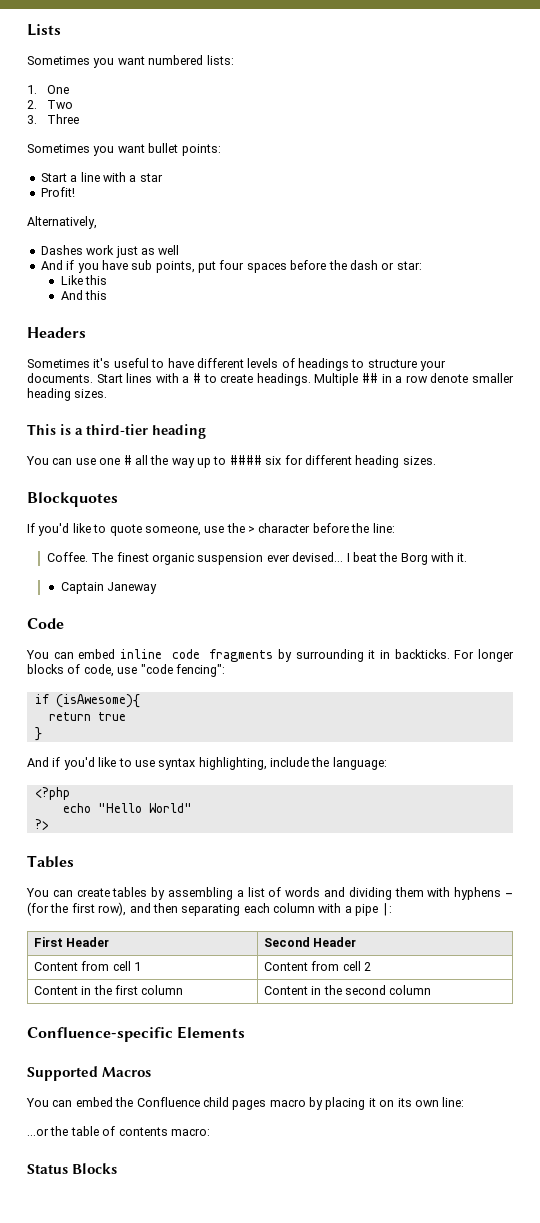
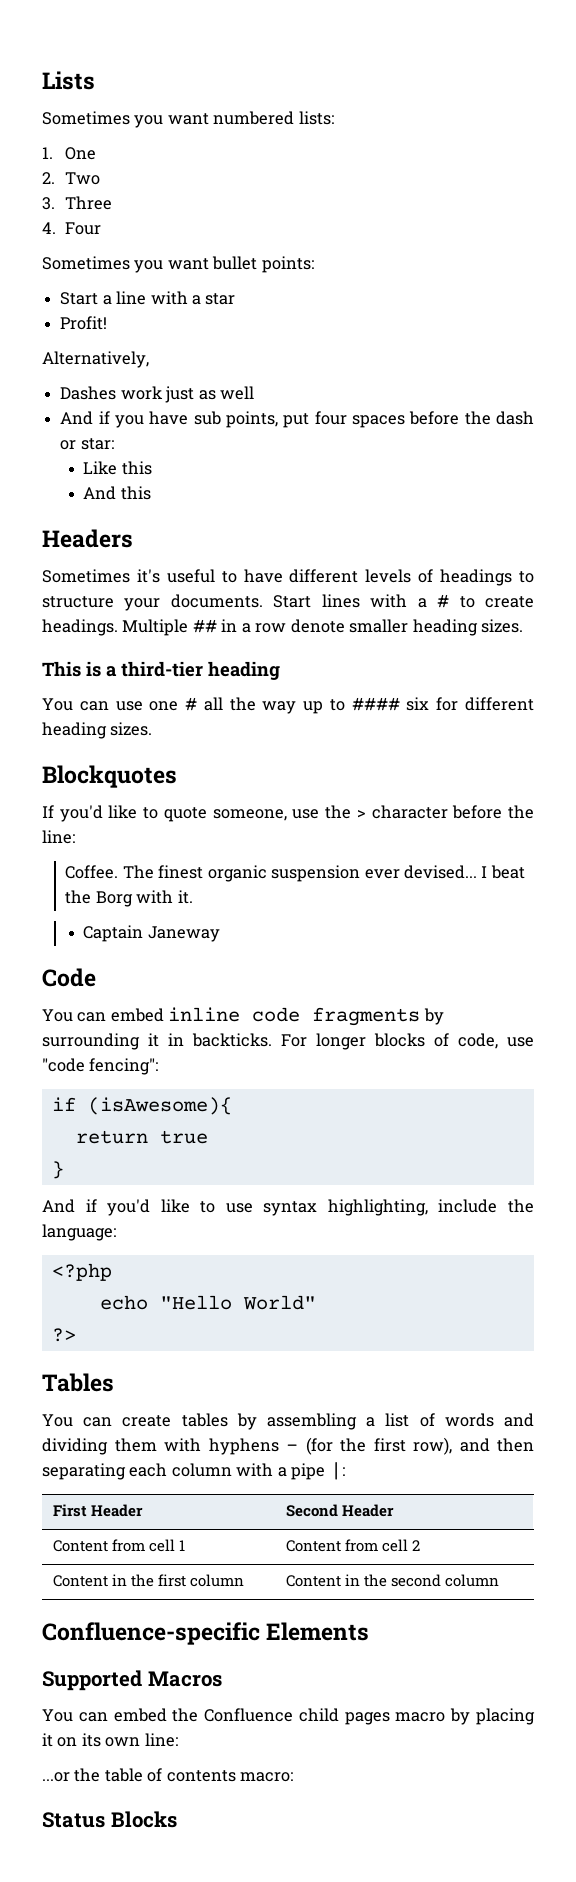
+ 4. Four

